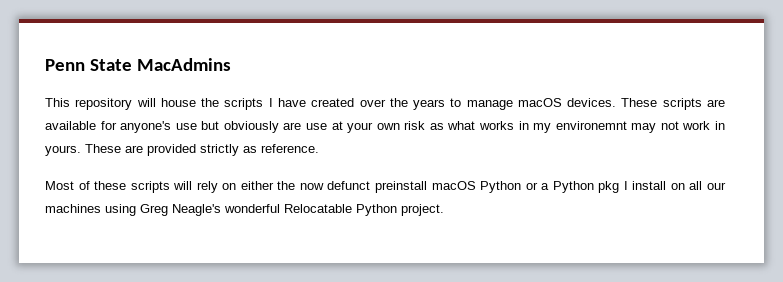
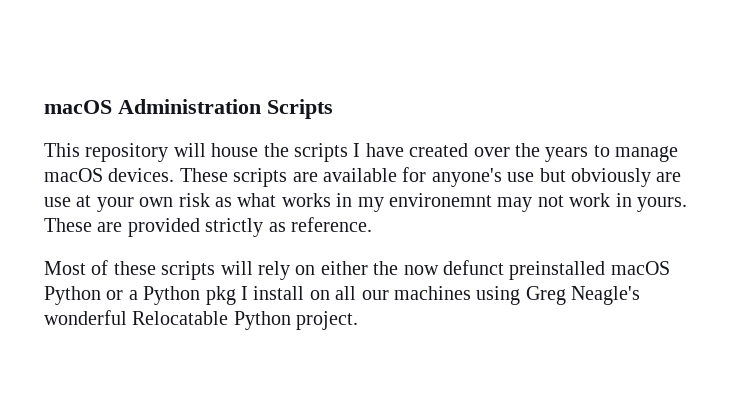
- Penn State MacAdmins
+ macOS Administration Scripts
- Most of these scripts will rely on either the now defunct preinstall macOS Python or a Python pkg I install on all our machines using Greg Neagle's wonderful Relocatable Python project.
+ Most of these scripts will rely on either the now defunct preinstalled macOS Python or a Python pkg I install on all our machines using Greg Neagle's wonderful Relocatable Python project.

